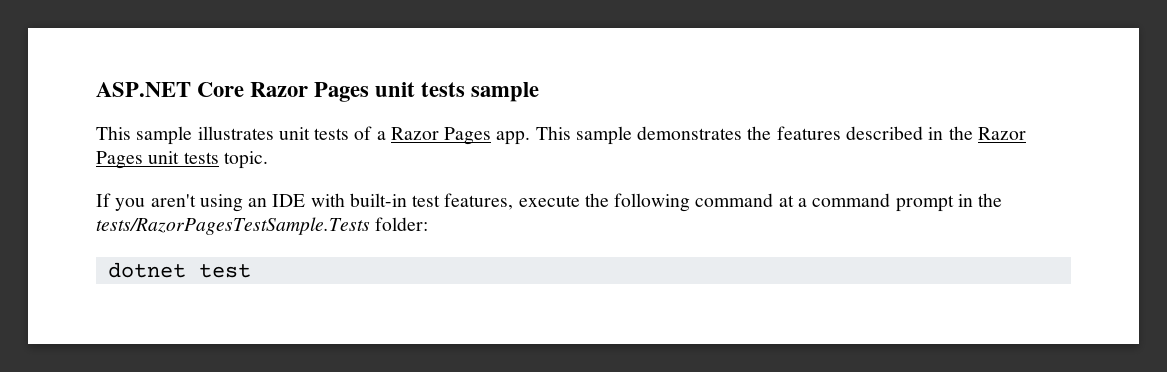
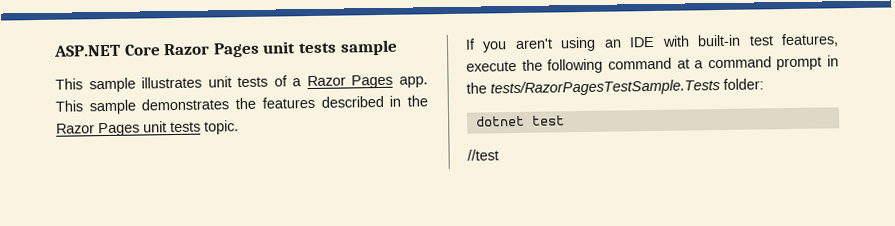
+ //test

